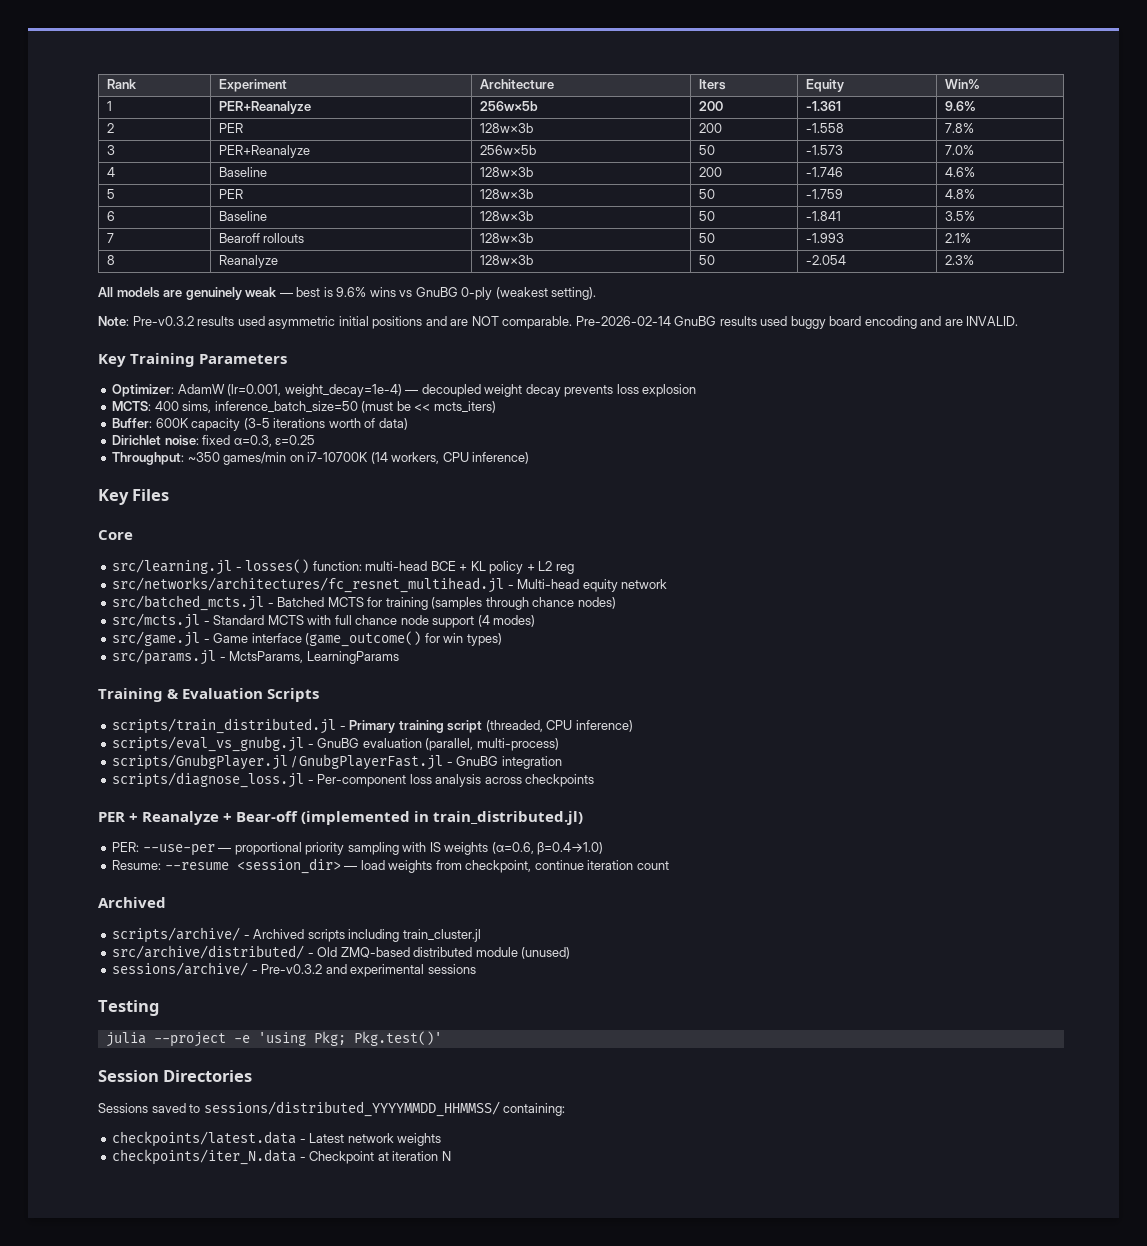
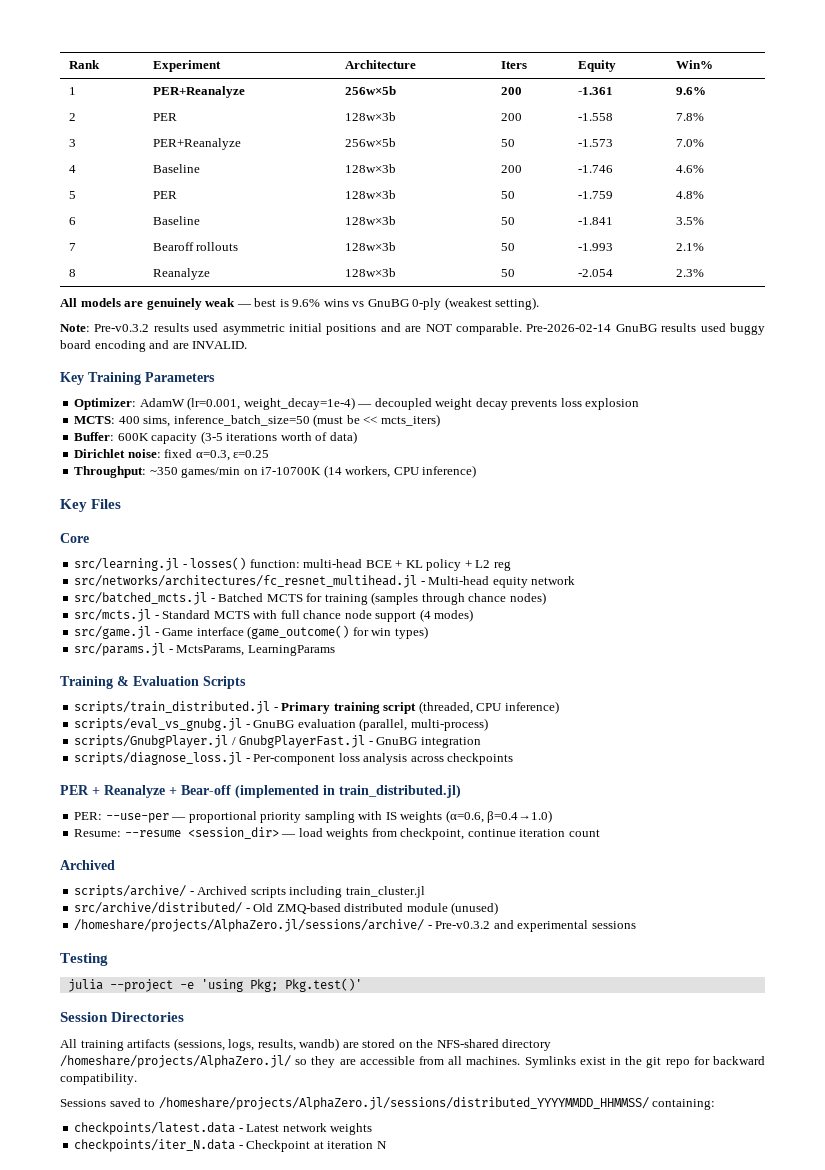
- sessions/archive/ - Pre-v0.3.2 and experimental sessions
+ /homeshare/projects/AlphaZero.jl/sessions/archive/ - Pre-v0.3.2 and experimental sessions
+ All training artifacts (sessions, logs, results, wandb) are stored on the NFS-shared directory /homeshare/projects/AlphaZero.jl/ so they are accessible from all machines. Symlinks exist in the git repo for backward compatibility.
- Sessions saved to sessions/distributed_YYYYMMDD_HHMMSS/ containing:
+ Sessions saved to /homeshare/projects/AlphaZero.jl/sessions/distributed_YYYYMMDD_HHMMSS/ containing:

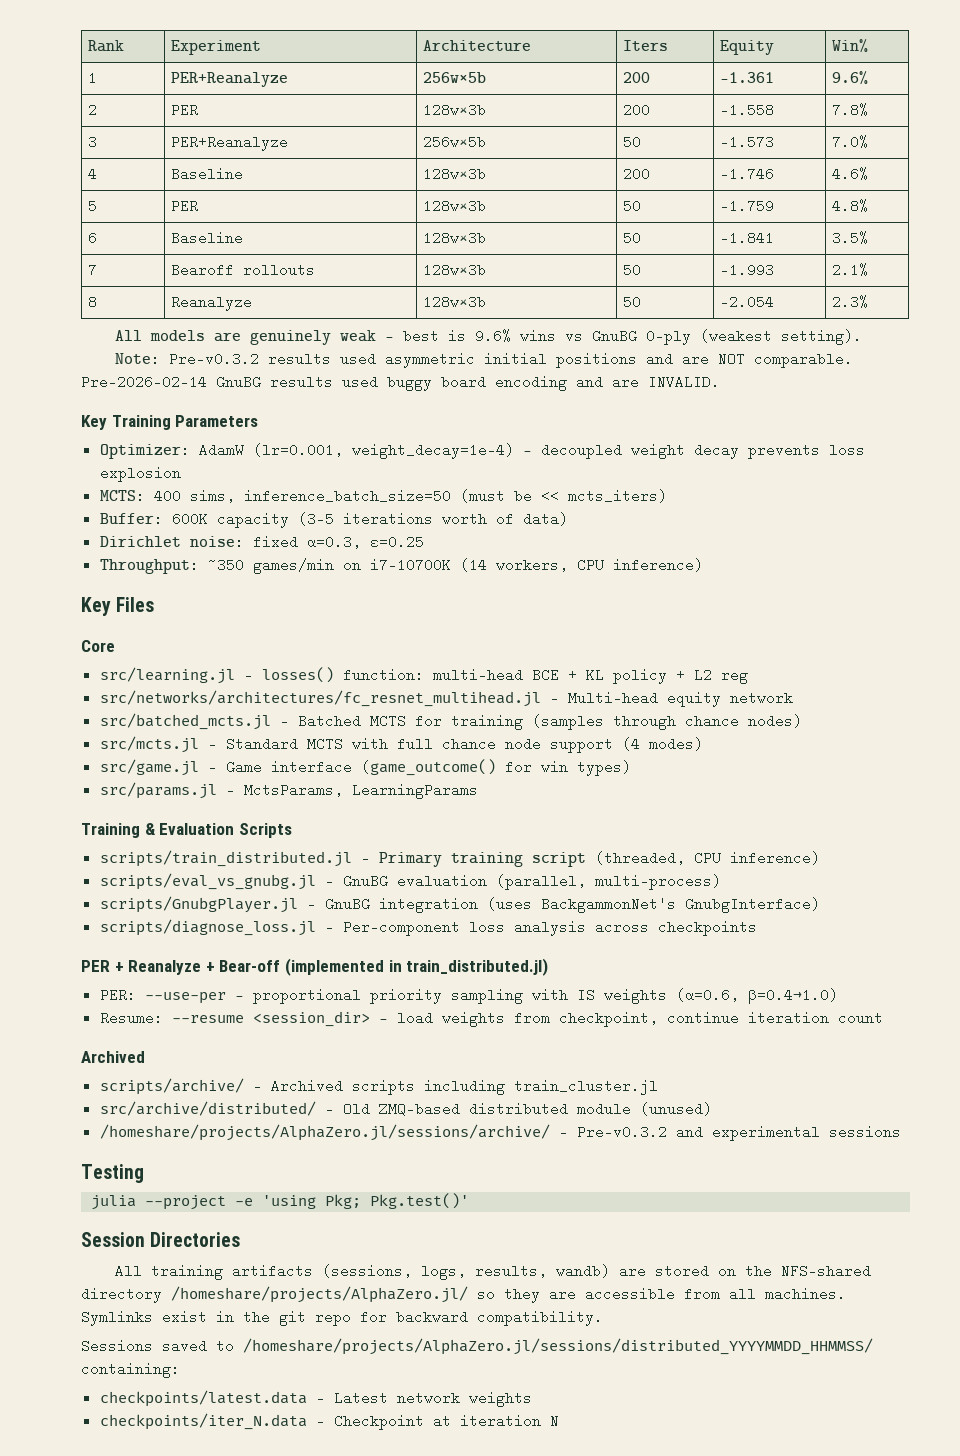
- scripts/GnubgPlayer.jl / GnubgPlayerFast.jl - GnuBG integration
+ scripts/GnubgPlayer.jl - GnuBG integration (uses BackgammonNet's GnubgInterface)

